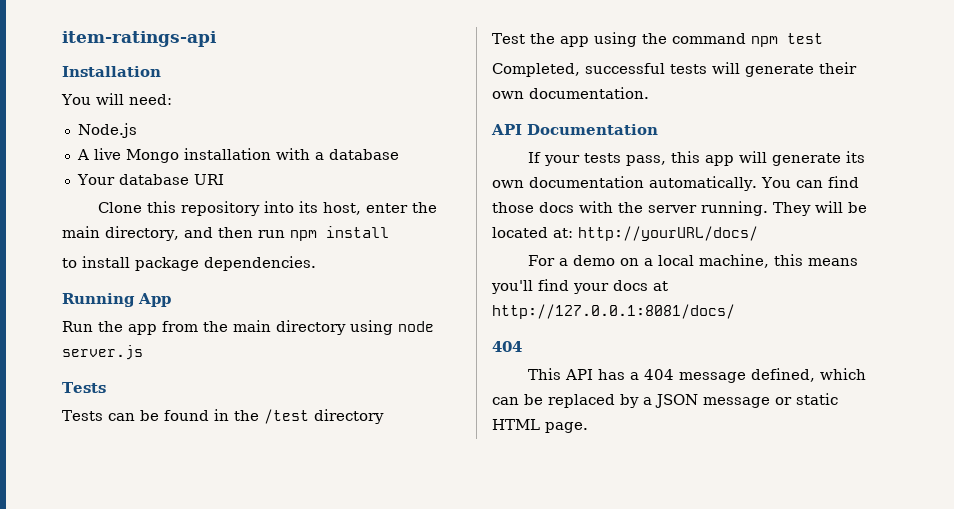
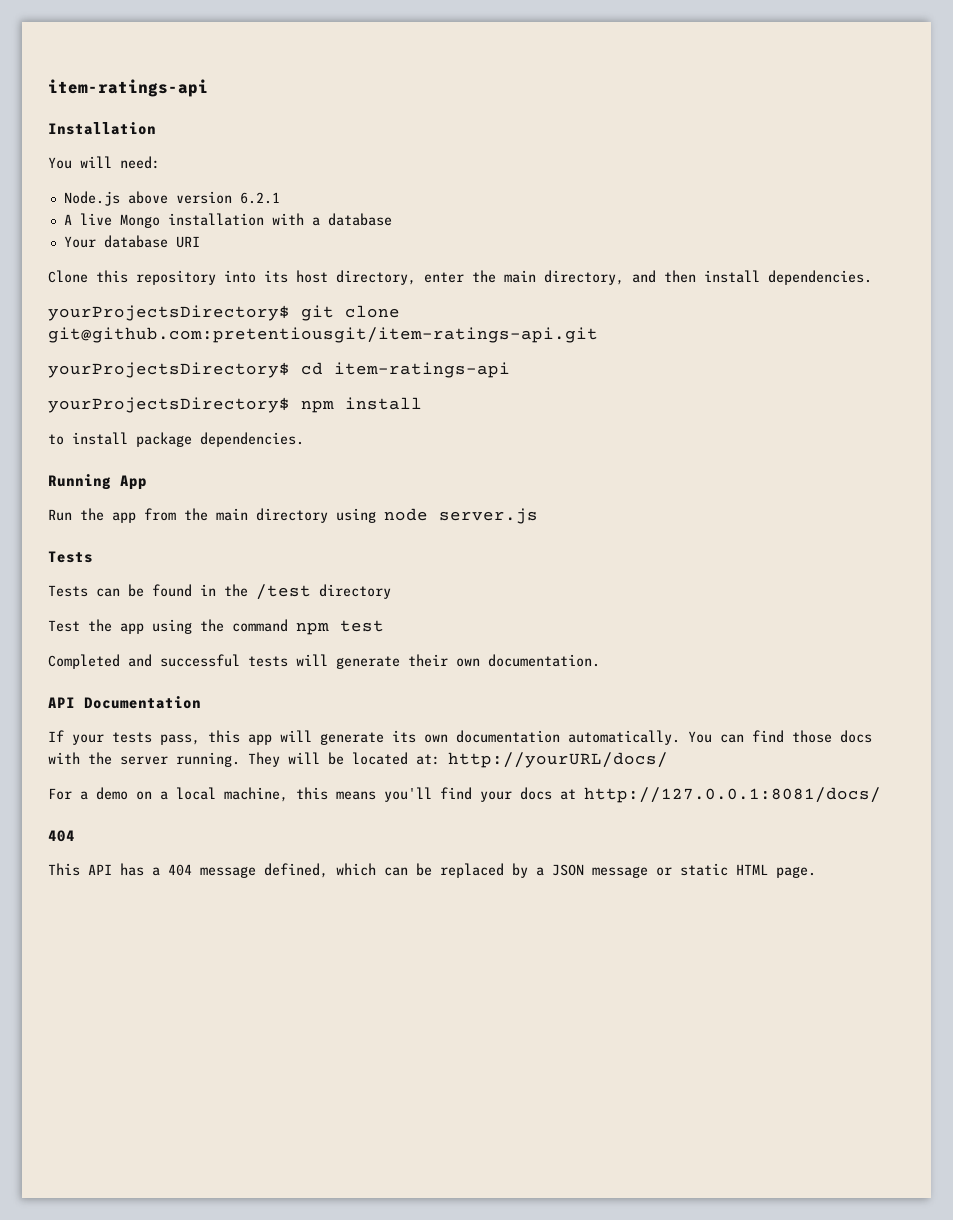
- Node.js
+ Node.js above version 6.2.1
- Clone this repository into its host, enter the main directory, and then run npm install
+ Clone this repository into its host directory, enter the main directory, and then install dependencies.
+ yourProjectsDirectory$ git clone git@github.com:pretentiousgit/item-ratings-api.git
+ yourProjectsDirectory$ cd item-ratings-api
+ yourProjectsDirectory$ npm install
- Completed, successful tests will generate their own documentation.
+ Completed and successful tests will generate their own documentation.

